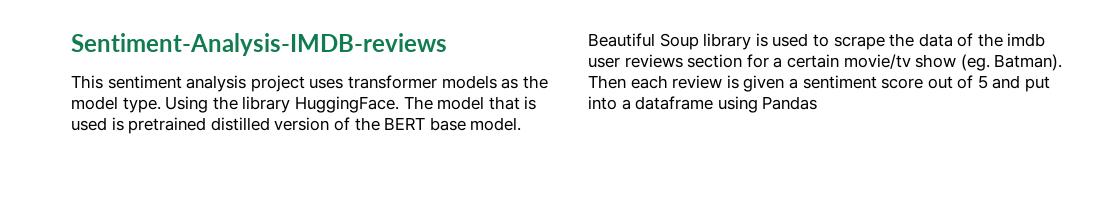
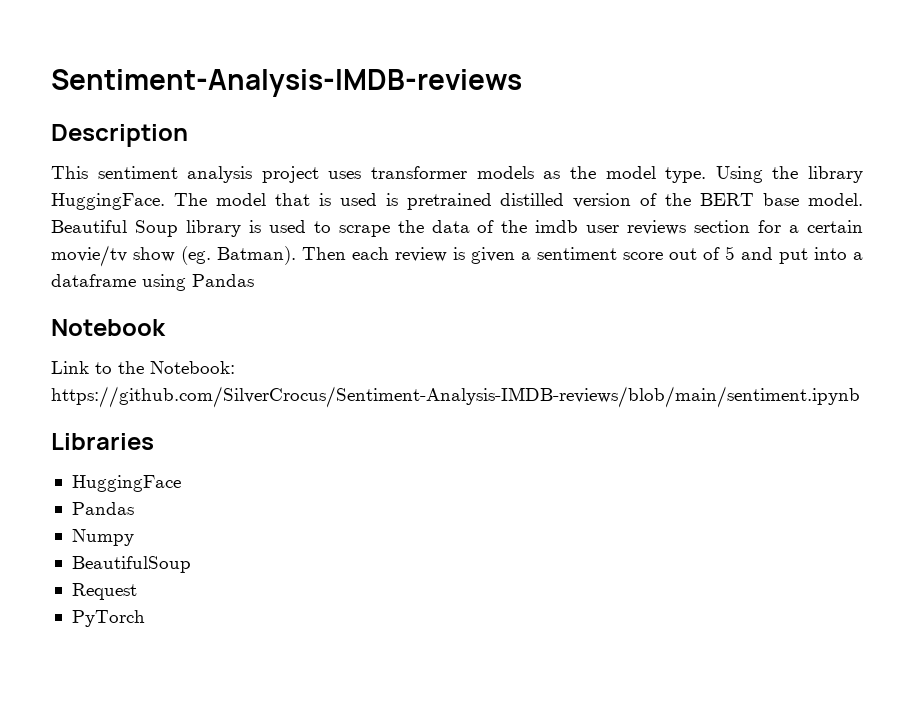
+ Description
+ Notebook
+ Link to the Notebook: https://github.com/SilverCrocus/Sentiment-Analysis-IMDB-reviews/blob/main/sentiment.ipynb
+ Libraries
+ HuggingFace
+ Pandas
+ Numpy
+ BeautifulSoup
+ Request
+ PyTorch

